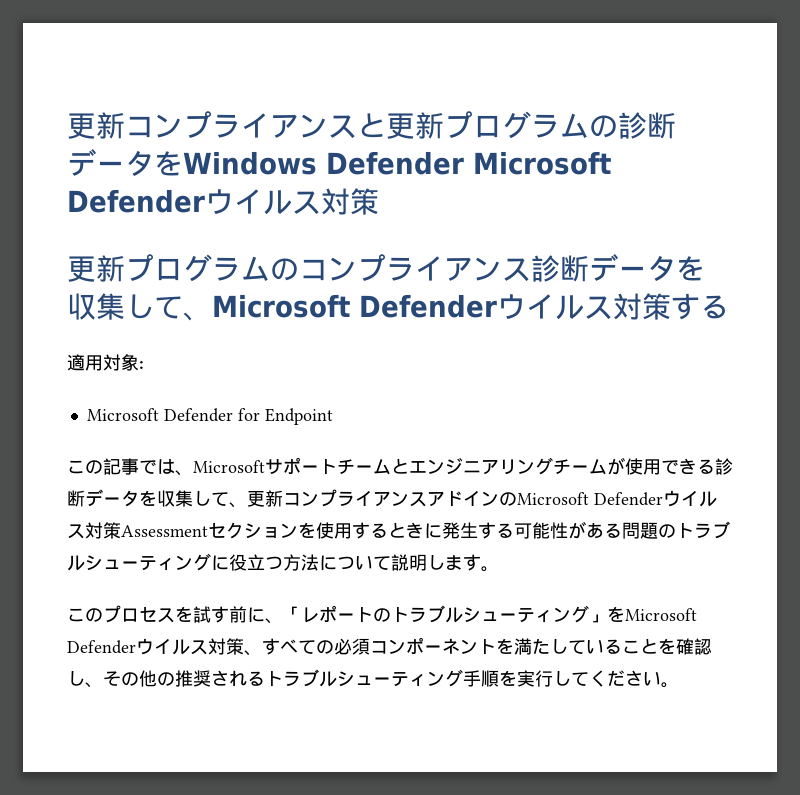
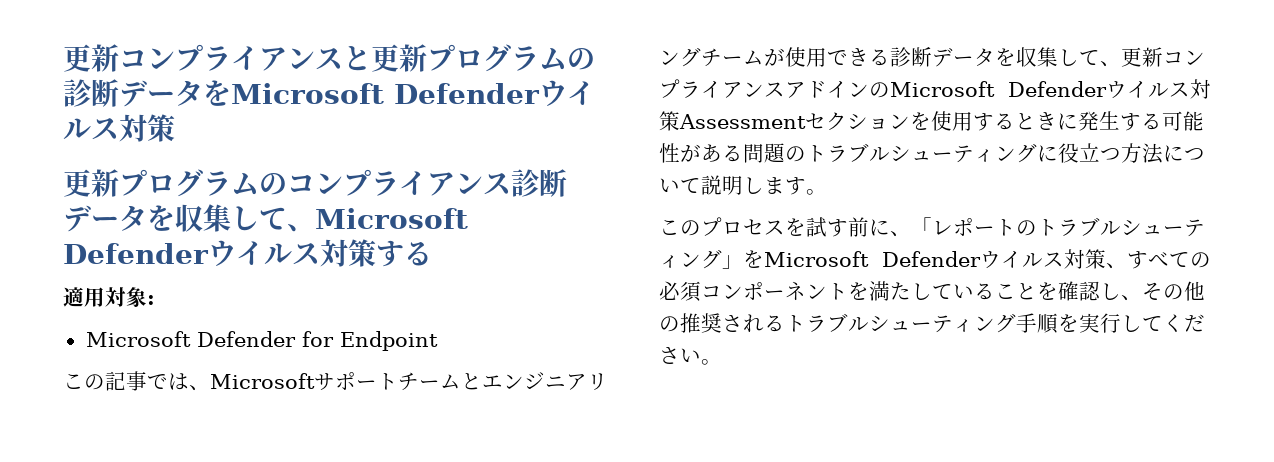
- 更新コンプライアンスと更新プログラムの診断データをWindows Defender Microsoft Defenderウイルス対策
+ 更新コンプライアンスと更新プログラムの診断データをMicrosoft Defenderウイルス対策

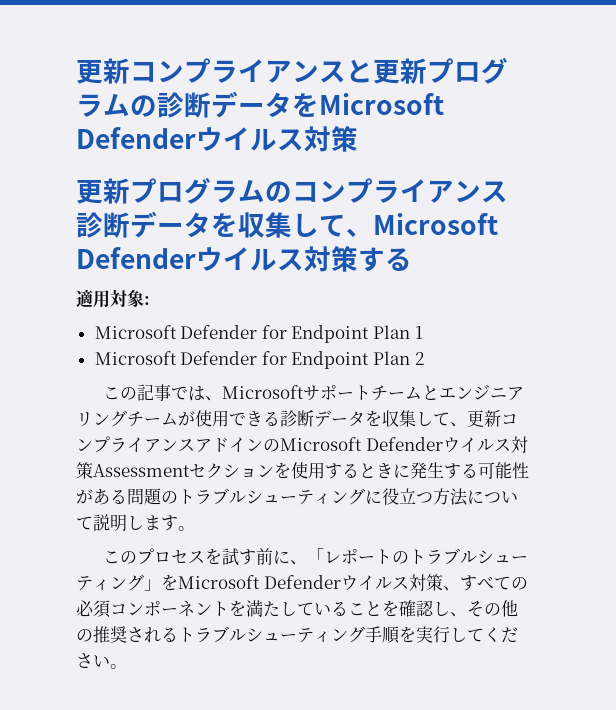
- Microsoft Defender for Endpoint
+ Microsoft Defender for Endpoint Plan 1
+ Microsoft Defender for Endpoint Plan 2

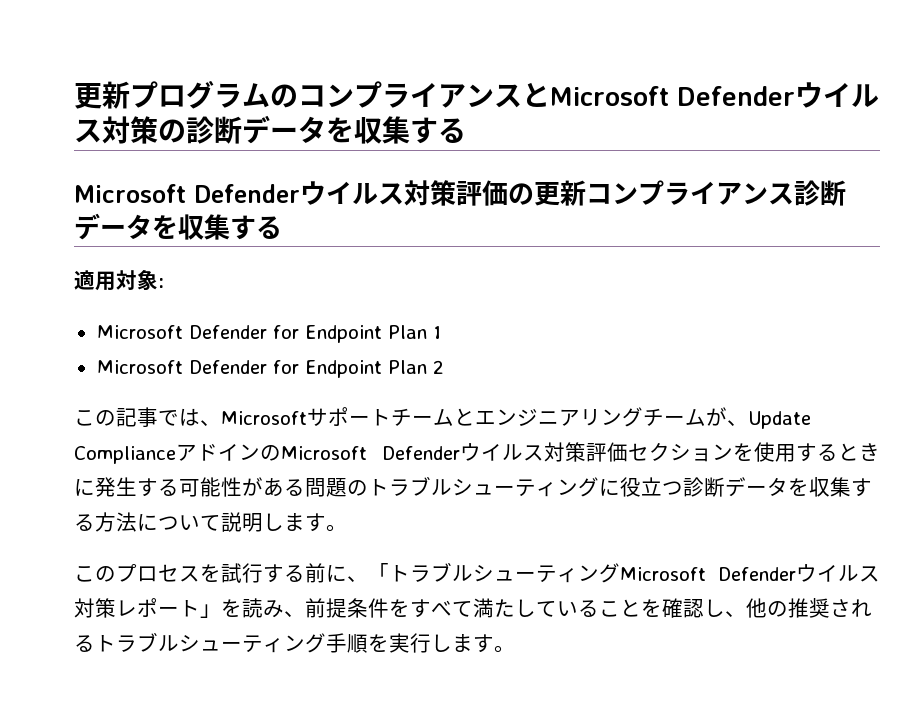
- 更新コンプライアンスと更新プログラムの診断データをMicrosoft Defenderウイルス対策
- 更新プログラムのコンプライアンス診断データを収集して、Microsoft Defenderウイルス対策する
+ 更新プログラムのコンプライアンスとMicrosoft Defenderウイルス対策の診断データを収集する
+ Microsoft Defenderウイルス対策評価の更新コンプライアンス診断データを収集する
- この記事では、Microsoftサポートチームとエンジニアリングチームが使用できる診断データを収集して、更新コンプライアンスアドインのMicrosoft Defenderウイルス対策Assessmentセクションを使用するときに発生する可能性がある問題のトラブルシューティングに役立つ方法について説明します。
+ この記事では、Microsoftサポートチームとエンジニアリングチームが、Update ComplianceアドインのMicrosoft Defenderウイルス対策評価セクションを使用するときに発生する可能性がある問題のトラブルシューティングに役立つ診断データを収集する方法について説明します。
- このプロセスを試す前に、「レポートのトラブルシューティング」をMicrosoft Defenderウイルス対策、すべての必須コンポーネントを満たしていることを確認し、その他の推奨されるトラブルシューティング手順を実行してください。
+ このプロセスを試行する前に、「トラブルシューティングMicrosoft Defenderウイルス対策レポート」を読み、前提条件をすべて満たしていることを確認し、他の推奨されるトラブルシューティング手順を実行します。

